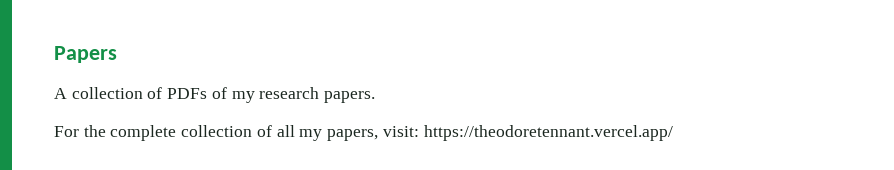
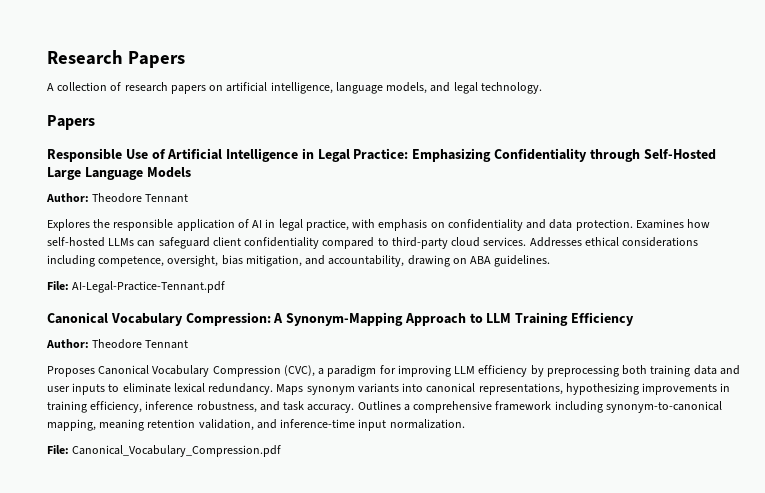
- Papers
+ Research Papers
- A collection of PDFs of my research papers.
- For the complete collection of all my papers, visit: https://theodoretennant.vercel.app/
+ A collection of research papers on artificial intelligence, language models, and legal technology.
+ Papers
+ Responsible Use of Artificial Intelligence in Legal Practice: Emphasizing Confidentiality through Self-Hosted Large Language Models
+ Author: Theodore Tennant
+ Explores the responsible application of AI in legal practice, with emphasis on confidentiality and data protection. Examines how self-hosted LLMs can safeguard client confidentiality compared to third-party cloud services. Addresses ethical considerations including competence, oversight, bias mitigation, and accountability, drawing on ABA guidelines.
+ File: AI-Legal-Practice-Tennant.pdf
+ Canonical Vocabulary Compression: A Synonym-Mapping Approach to LLM Training Efficiency
+ Author: Theodore Tennant
+ Proposes Canonical Vocabulary Compression (CVC), a paradigm for improving LLM efficiency by preprocessing both training data and user inputs to eliminate lexical redundancy. Maps synonym variants into canonical representations, hypothesizing improvements in training efficiency, inference robustness, and task accuracy. Outlines a comprehensive framework including synonym-to-canonical mapping, meaning retention validation, and inference-time input normalization.
+ File: Canonical_Vocabulary_Compression.pdf

